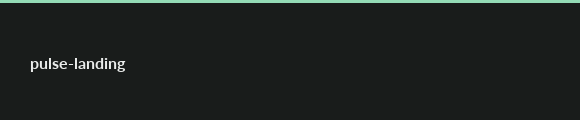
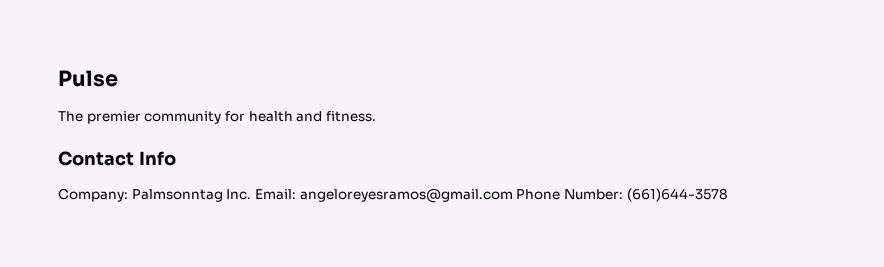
- pulse-landing
+ Pulse
+ The premier community for health and fitness.
+ Contact Info
+ Company: Palmsonntag Inc. Email: angeloreyesramos@gmail.com Phone Number: (661)644-3578

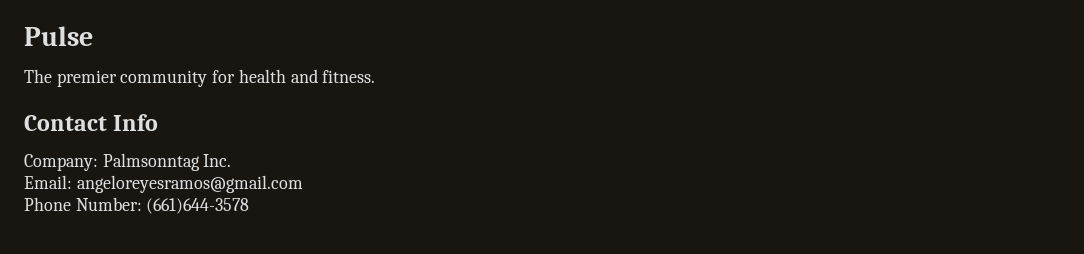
- Company: Palmsonntag Inc. Email: angeloreyesramos@gmail.com Phone Number: (661)644-3578
+ Company: Palmsonntag Inc.
+ Email: angeloreyesramos@gmail.com
+ Phone Number: (661)644-3578

